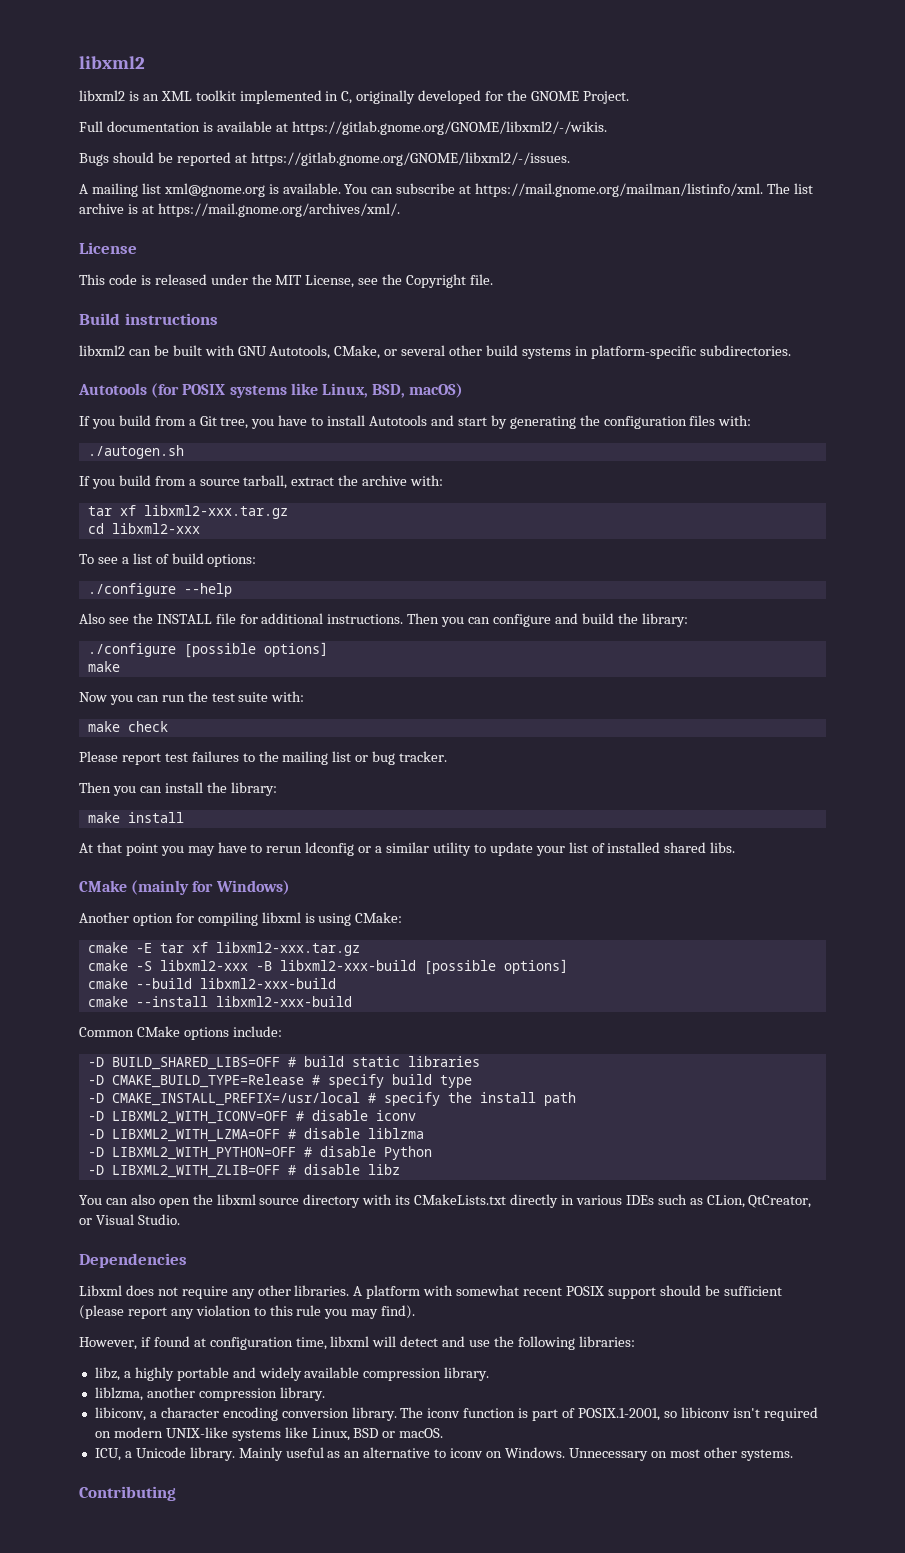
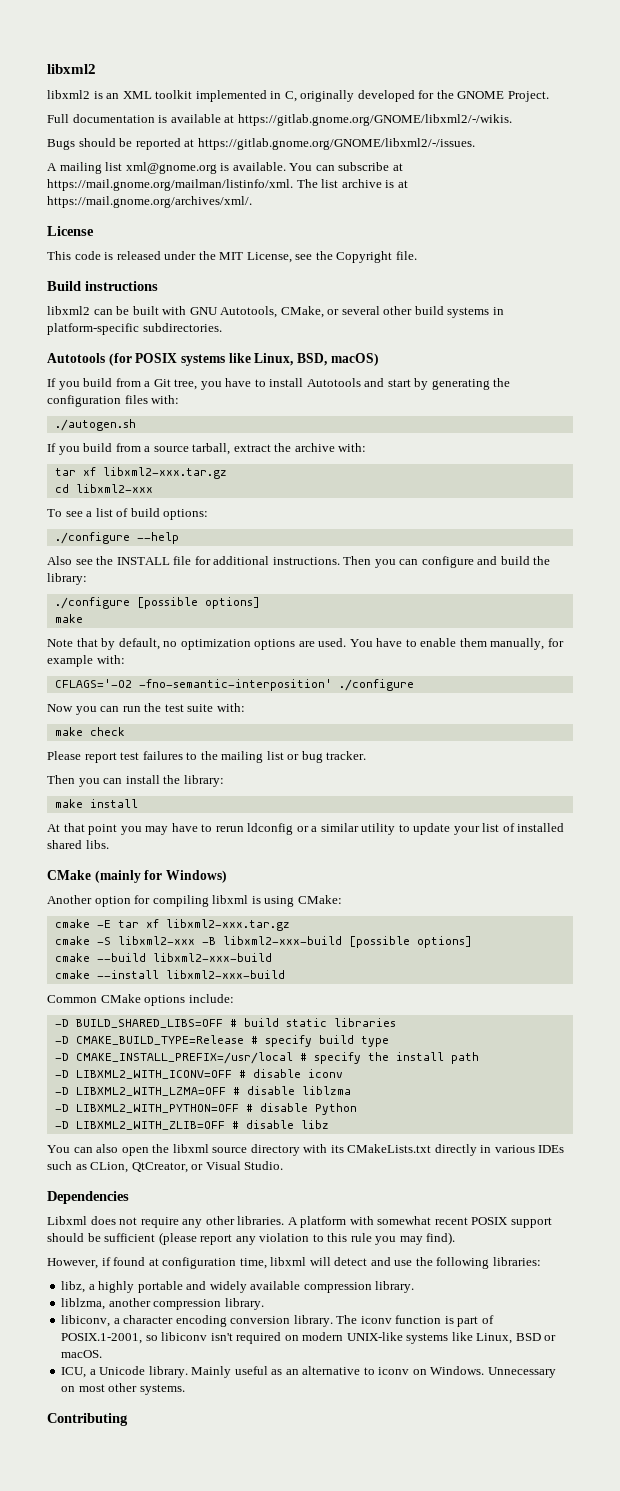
+ Note that by default, no optimization options are used. You have to enable them manually, for example with:
+ CFLAGS='-O2 -fno-semantic-interposition' ./configure

